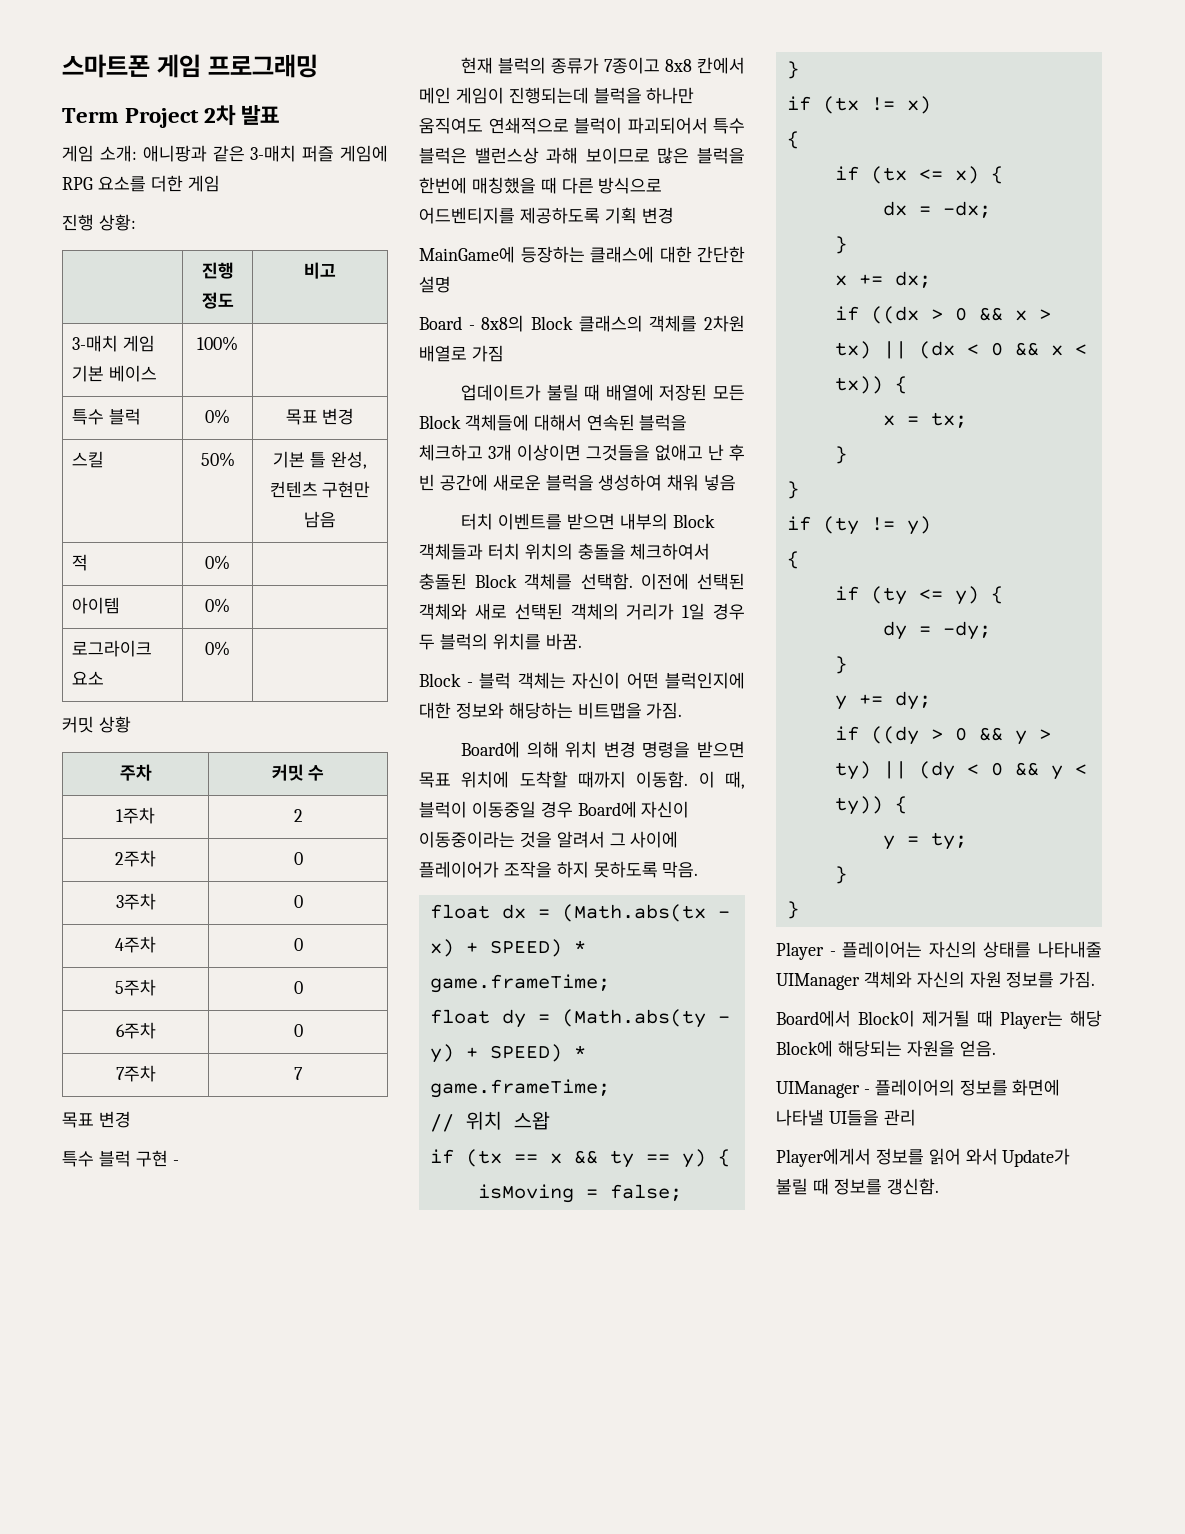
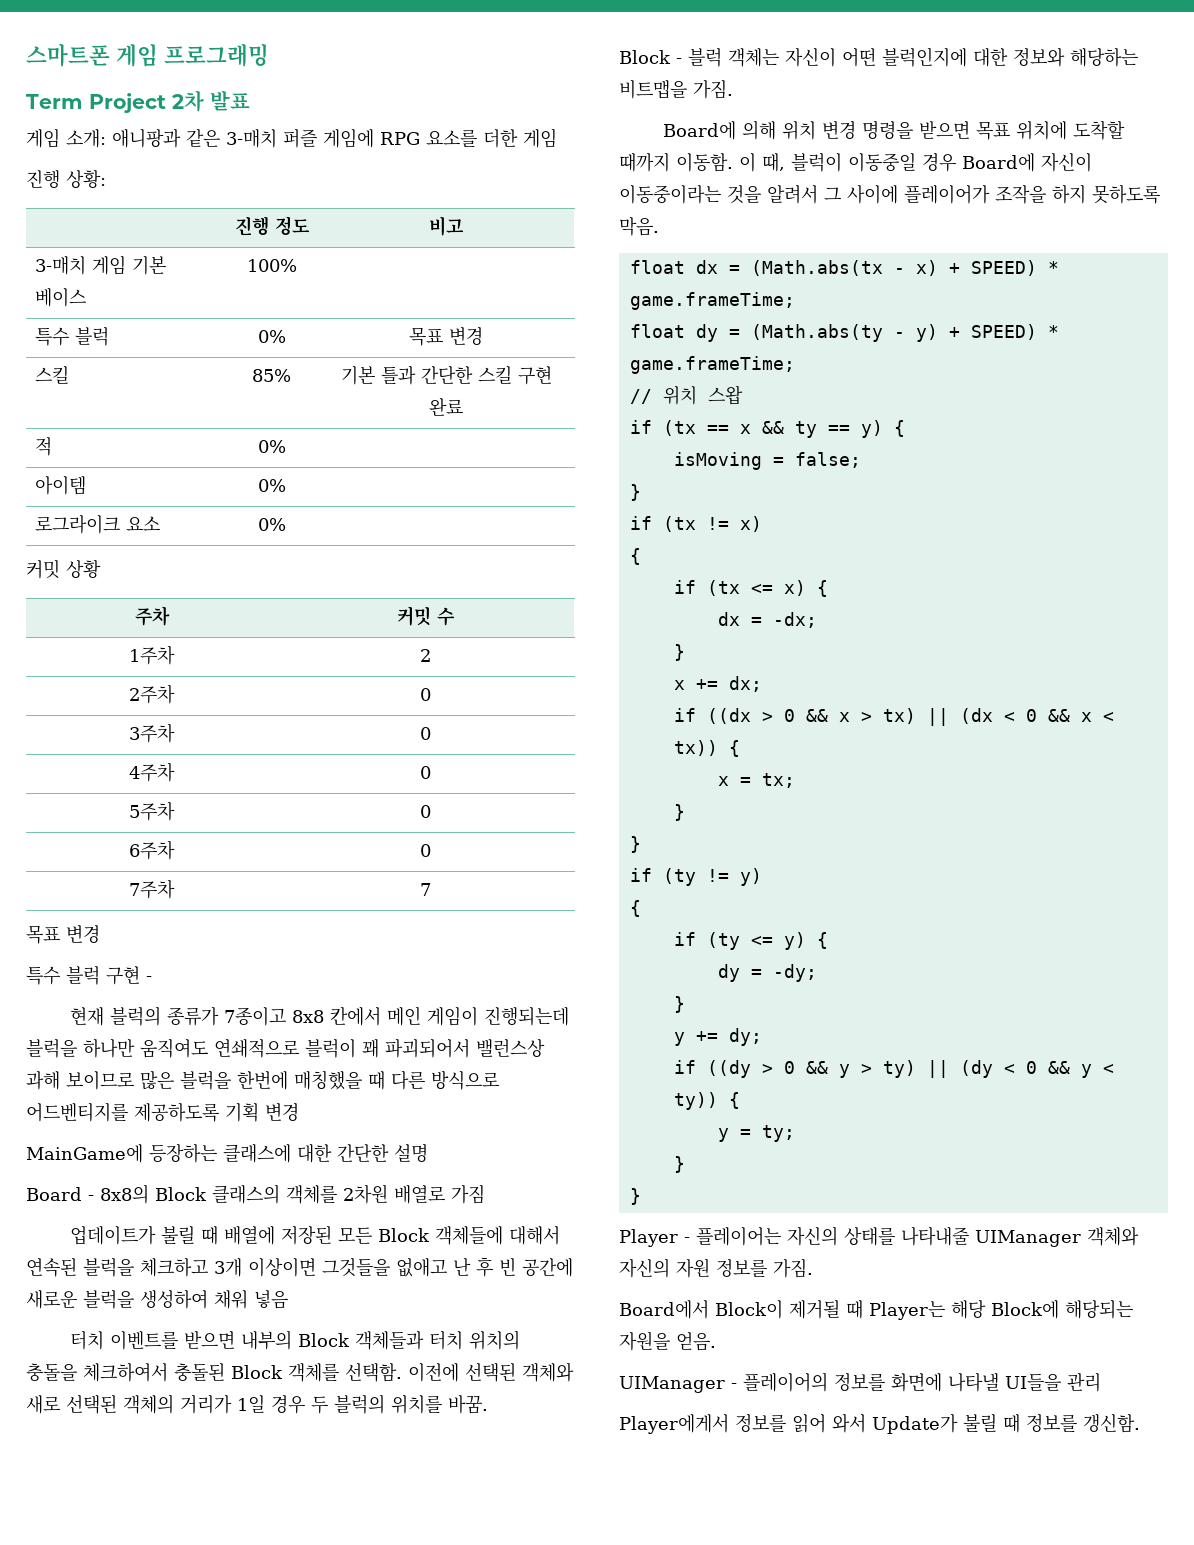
- 스킬 | 50% | 기본 틀 완성, 컨텐츠 구현만 남음
+ 스킬 | 85% | 기본 틀과 간단한 스킬 구현 완료
- 현재 블럭의 종류가 7종이고 8x8 칸에서 메인 게임이 진행되는데 블럭을 하나만 움직여도 연쇄적으로 블럭이 파괴되어서 특수 블럭은 밸런스상 과해 보이므로 많은 블럭을 한번에 매칭했을 때 다른 방식으로 어드벤티지를 제공하도록 기획 변경
+ 현재 블럭의 종류가 7종이고 8x8 칸에서 메인 게임이 진행되는데 블럭을 하나만 움직여도 연쇄적으로 블럭이 꽤 파괴되어서 밸런스상 과해 보이므로 많은 블럭을 한번에 매칭했을 때 다른 방식으로 어드벤티지를 제공하도록 기획 변경

